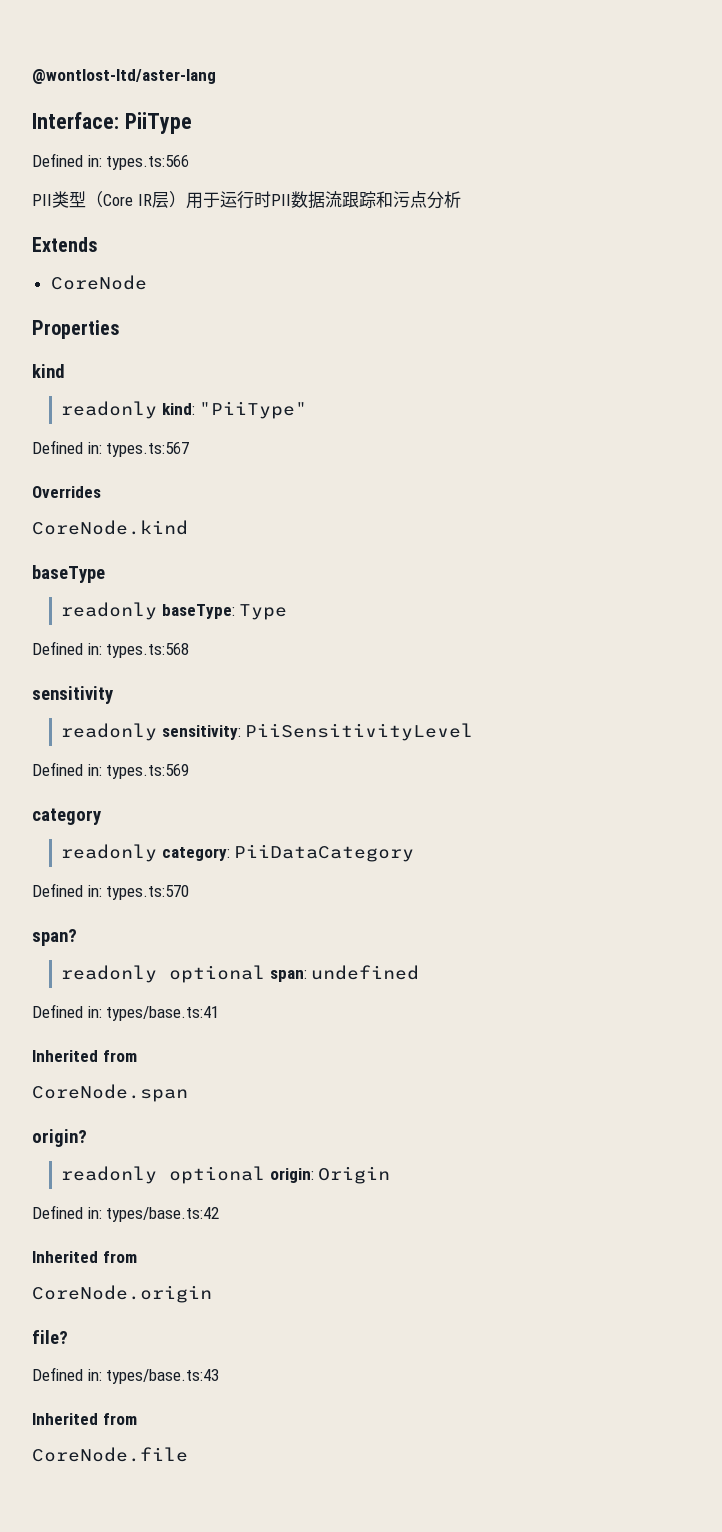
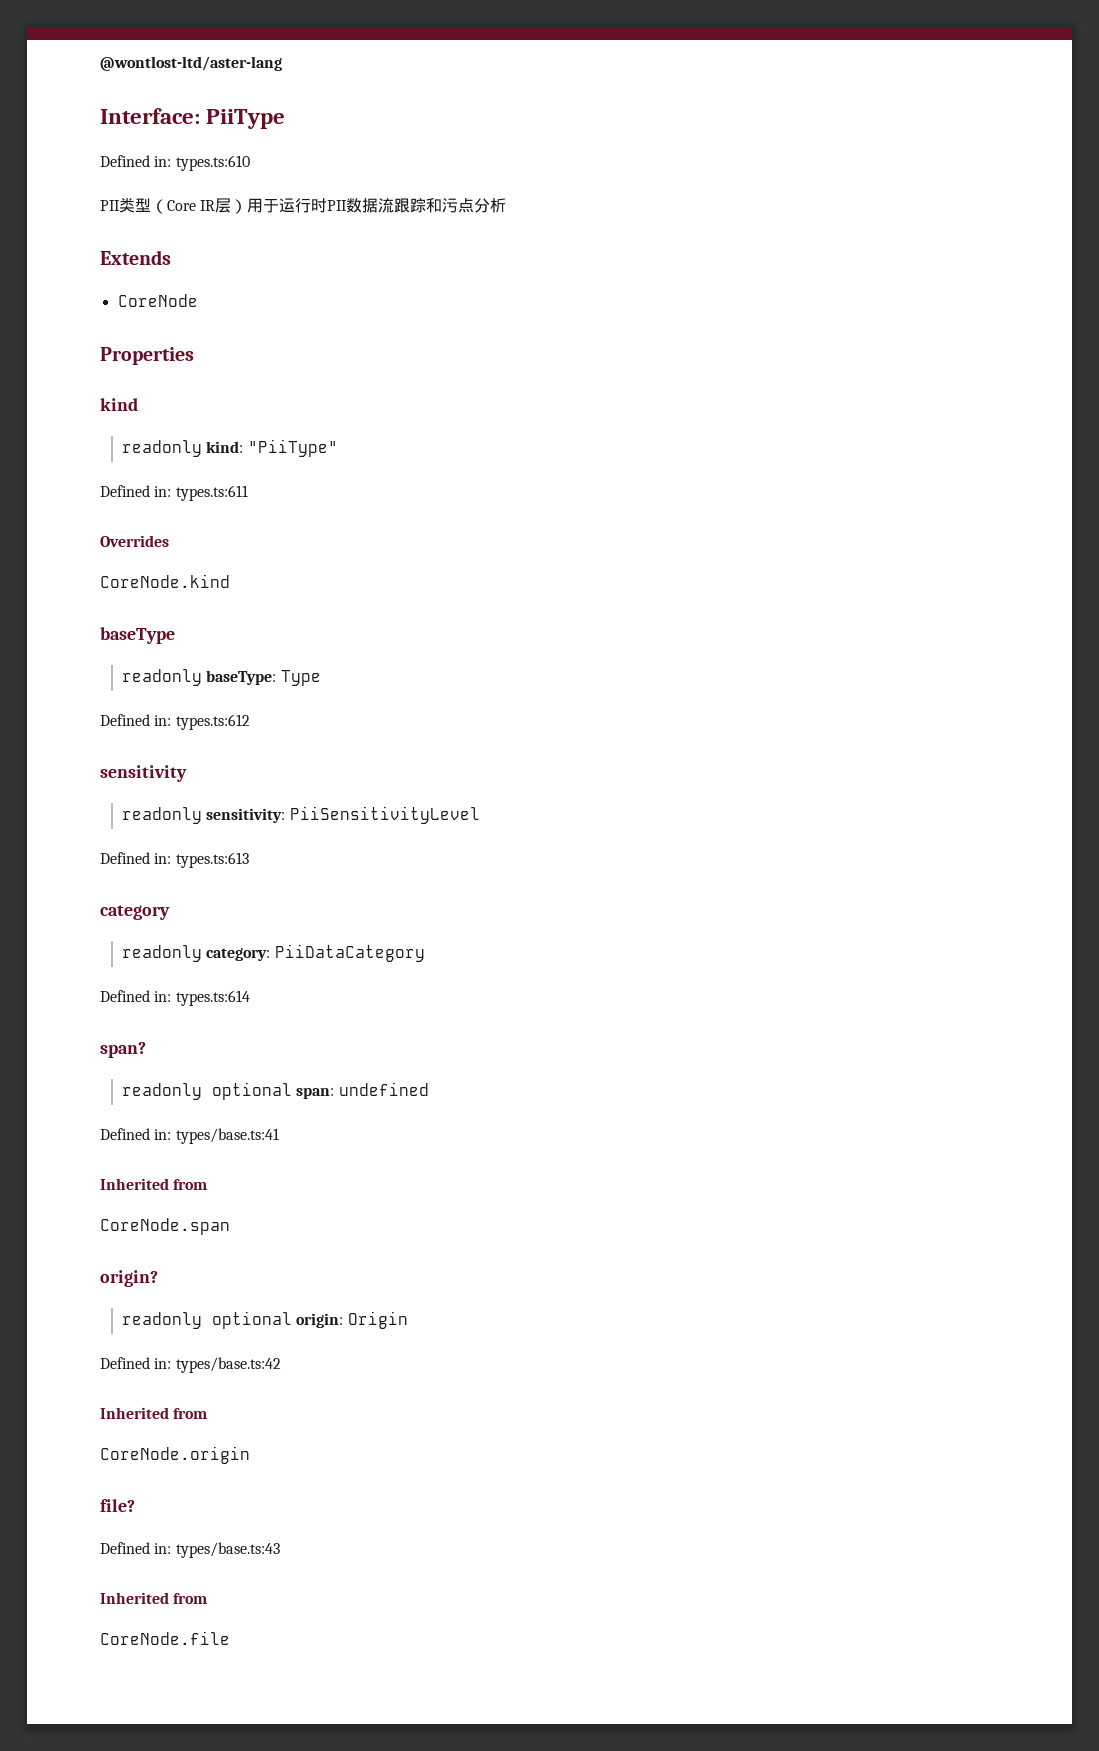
- Defined in: types.ts:566
+ Defined in: types.ts:610
- Defined in: types.ts:567
+ Defined in: types.ts:611
- Defined in: types.ts:568
+ Defined in: types.ts:612
- Defined in: types.ts:569
+ Defined in: types.ts:613
- Defined in: types.ts:570
+ Defined in: types.ts:614

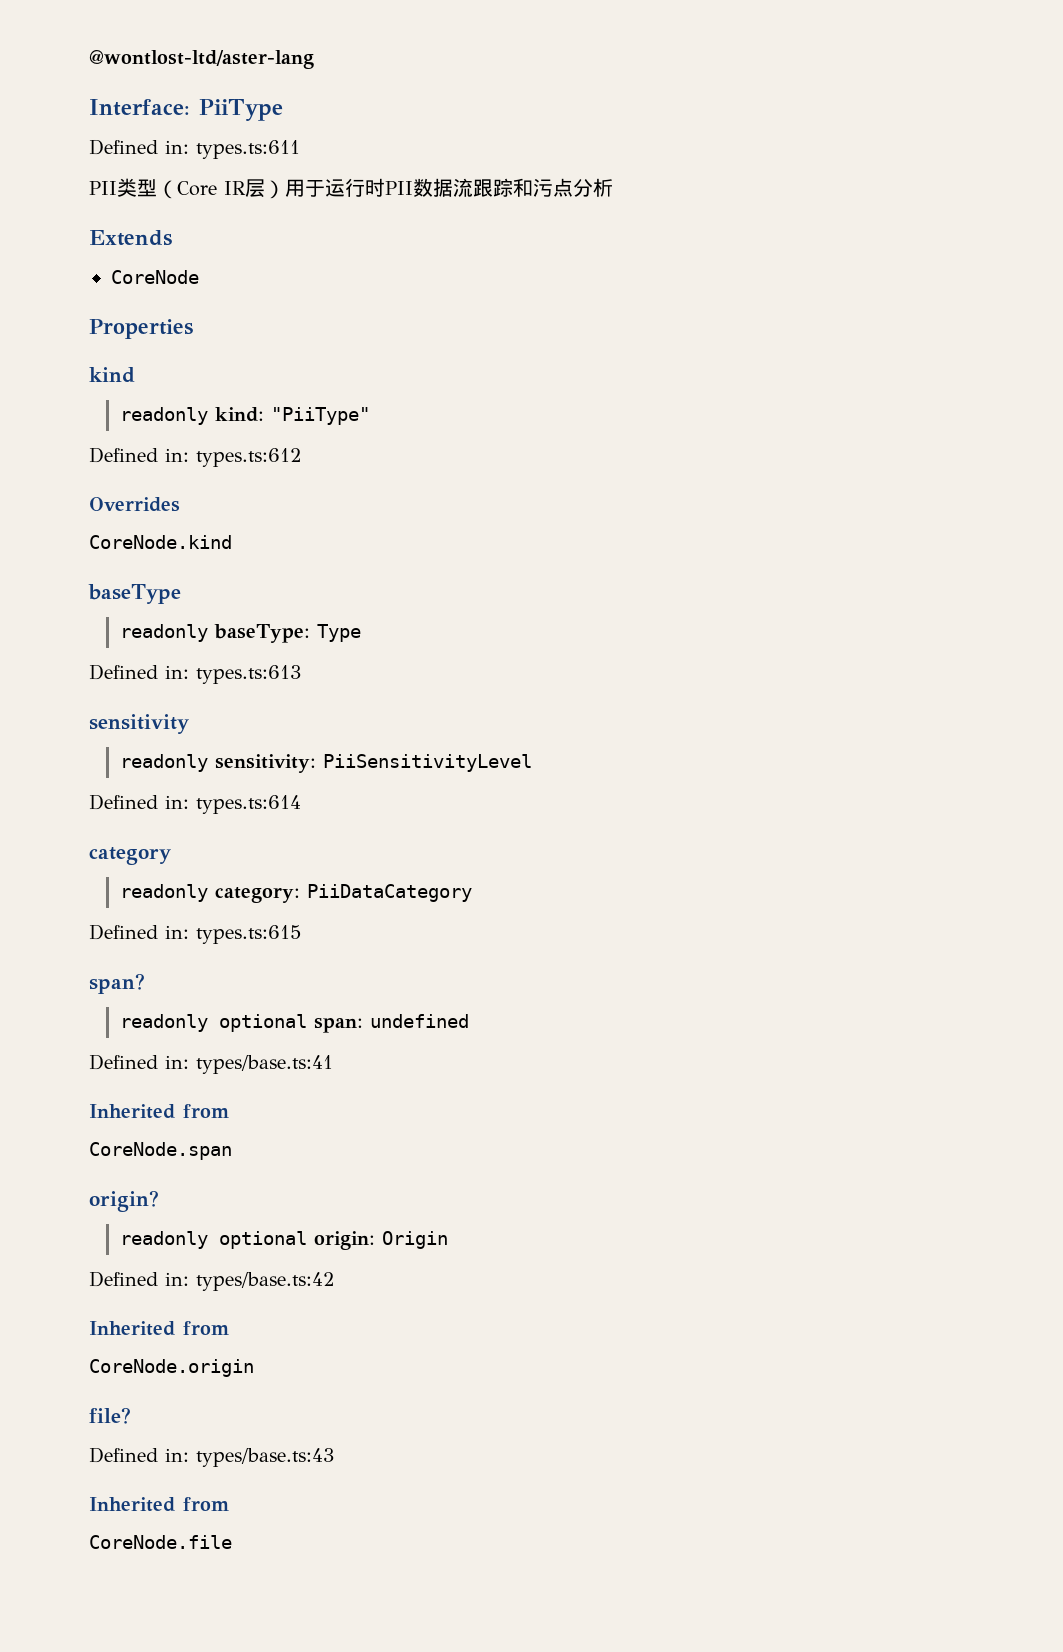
- Defined in: types.ts:610
+ Defined in: types.ts:611
- Defined in: types.ts:611
+ Defined in: types.ts:612
- Defined in: types.ts:612
+ Defined in: types.ts:613
- Defined in: types.ts:613
+ Defined in: types.ts:614
- Defined in: types.ts:614
+ Defined in: types.ts:615

